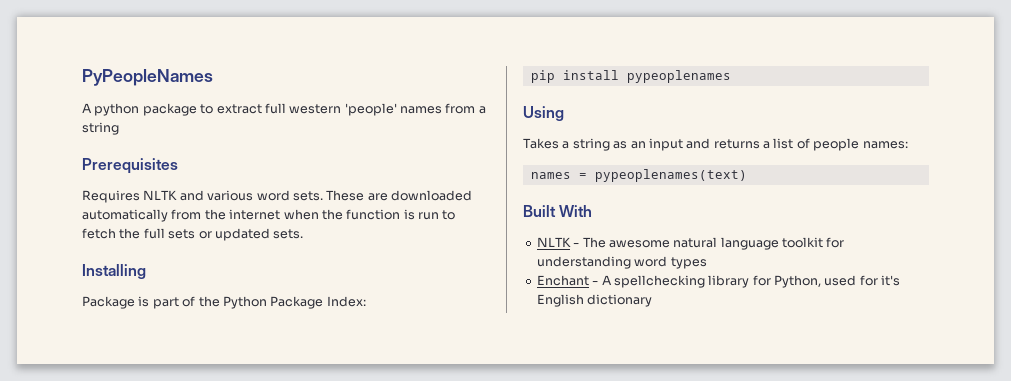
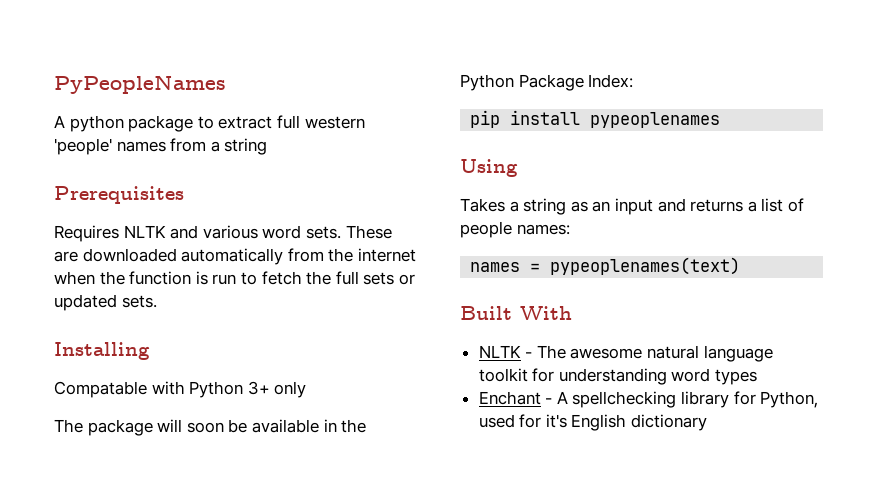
- Package is part of the Python Package Index:
+ Compatable with Python 3+ only
+ The package will soon be available in the Python Package Index:

